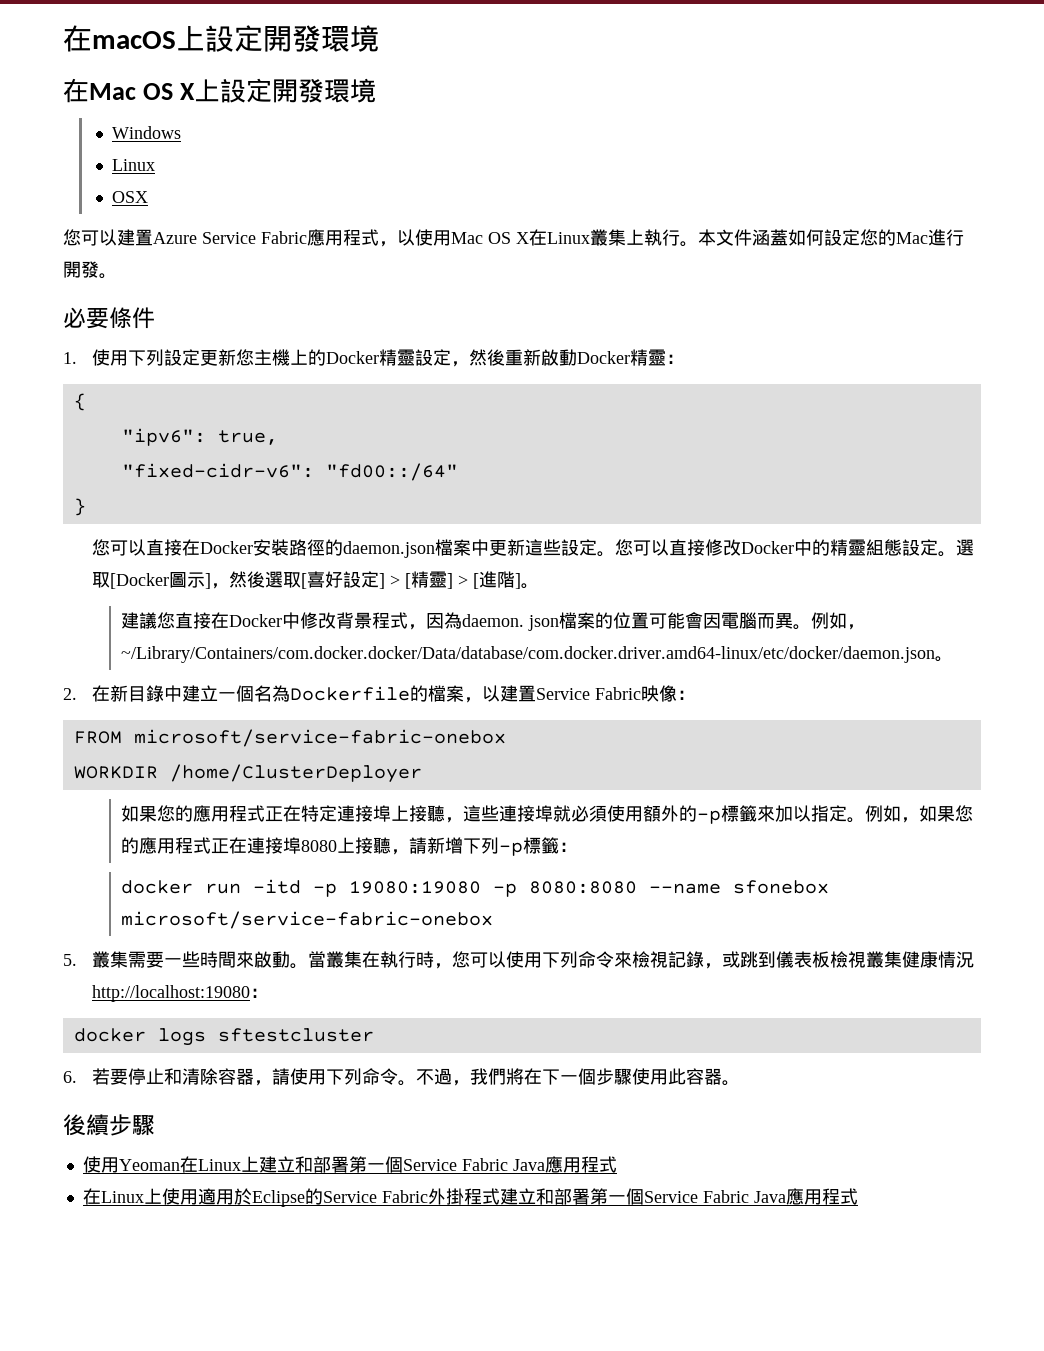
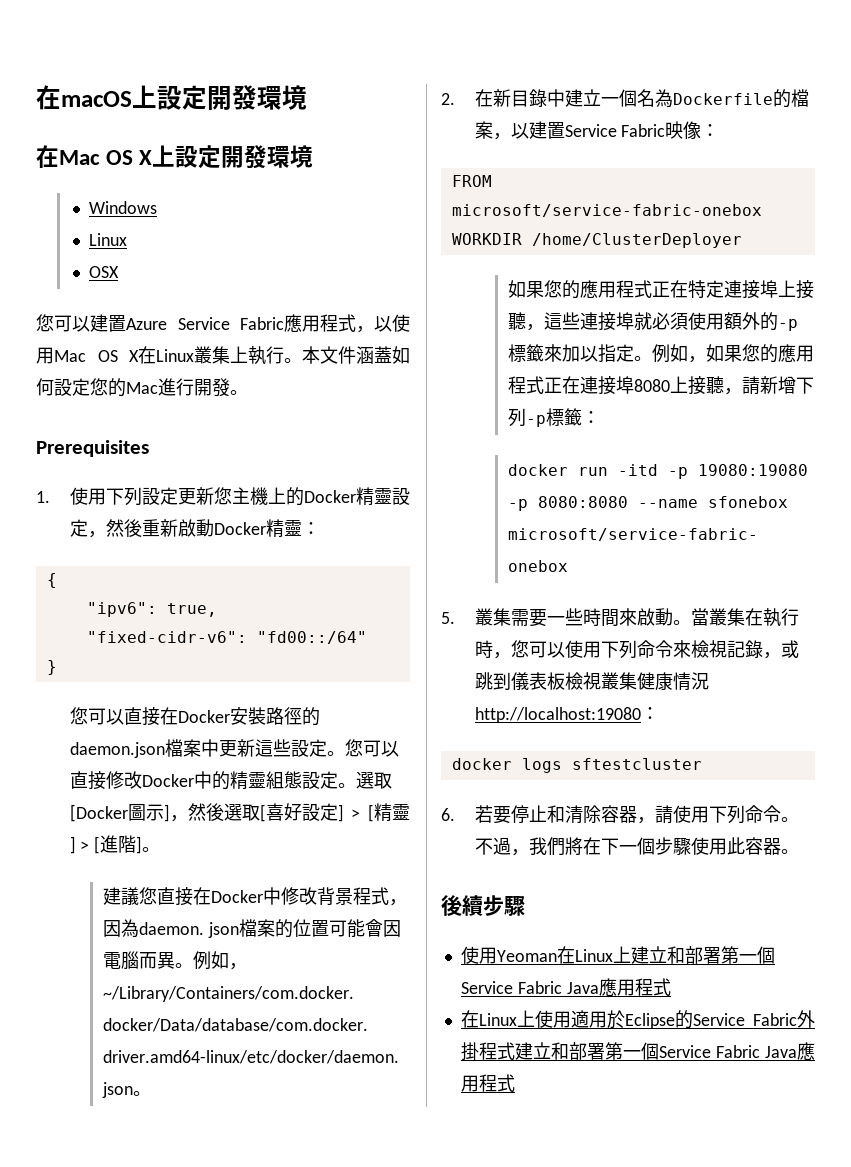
- 必要條件
+ Prerequisites

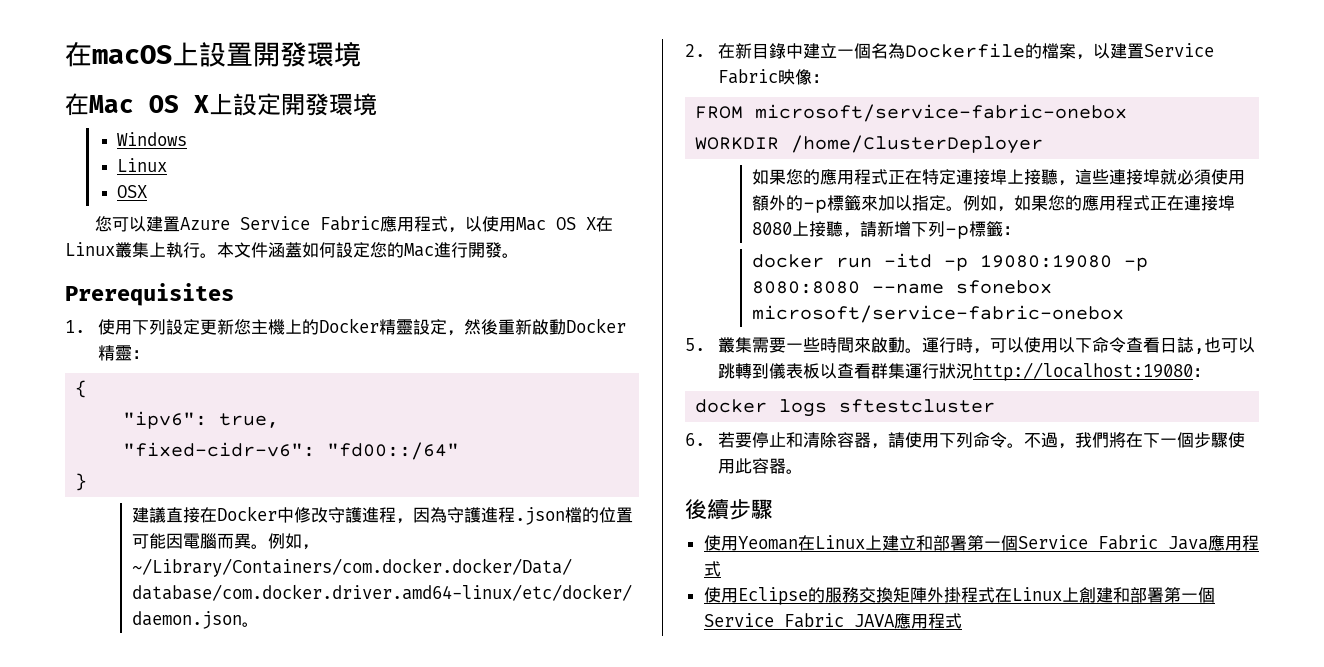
- 在macOS上設定開發環境
+ 在macOS上設置開發環境
- 您可以直接在Docker安裝路徑的daemon.json檔案中更新這些設定。您可以直接修改Docker中的精靈組態設定。選取[Docker圖示]，然後選取[喜好設定] > [精靈] > [進階]。
- 建議您直接在Docker中修改背景程式，因為daemon. json檔案的位置可能會因電腦而異。
+ 建議直接在Docker中修改守護進程，因為守護進程.json檔的位置可能因電腦而異。
- 當叢集在執行時，您可以使用下列命令來檢視記錄，或跳到儀表板檢視叢集健康情況http://localhost:19080：
+ 運行時，可以使用以下命令查看日誌,也可以跳轉到儀表板以查看群集運行狀況http://localhost:19080：
- 在Linux上使用適用於Eclipse的Service Fabric外掛程式建立和部署第一個Service Fabric Java應用程式
+ 使用Eclipse的服務交換矩陣外掛程式在Linux上創建和部署第一個Service Fabric JAVA應用程式

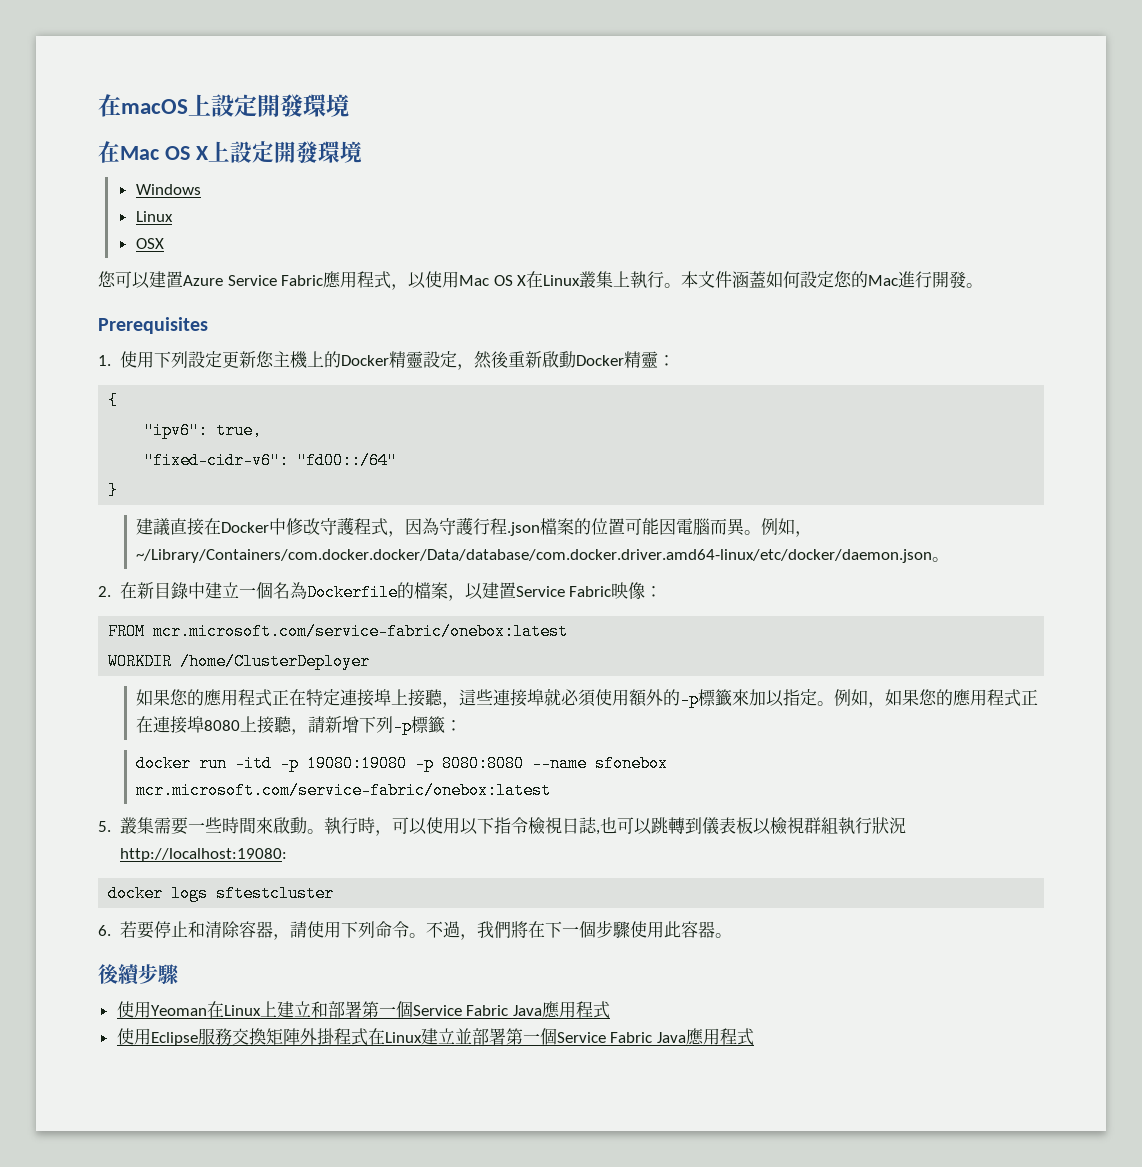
- 在macOS上設置開發環境
+ 在macOS上設定開發環境
- 建議直接在Docker中修改守護進程，因為守護進程.json檔的位置可能因電腦而異。
+ 建議直接在Docker中修改守護程式，因為守護行程.json檔案的位置可能因電腦而異。
- FROM microsoft/service-fabric-onebox
+ FROM mcr.microsoft.com/service-fabric/onebox:latest
- docker run -itd -p 19080:19080 -p 8080:8080 --name sfonebox microsoft/service-fabric-onebox
+ docker run -itd -p 19080:19080 -p 8080:8080 --name sfonebox mcr.microsoft.com/service-fabric/onebox:latest
- 運行時，可以使用以下命令查看日誌,也可以跳轉到儀表板以查看群集運行狀況http://localhost:19080：
+ 執行時，可以使用以下指令檢視日誌,也可以跳轉到儀表板以檢視群組執行狀況http://localhost:19080:
- 使用Eclipse的服務交換矩陣外掛程式在Linux上創建和部署第一個Service Fabric JAVA應用程式
+ 使用Eclipse服務交換矩陣外掛程式在Linux建立並部署第一個Service Fabric Java應用程式

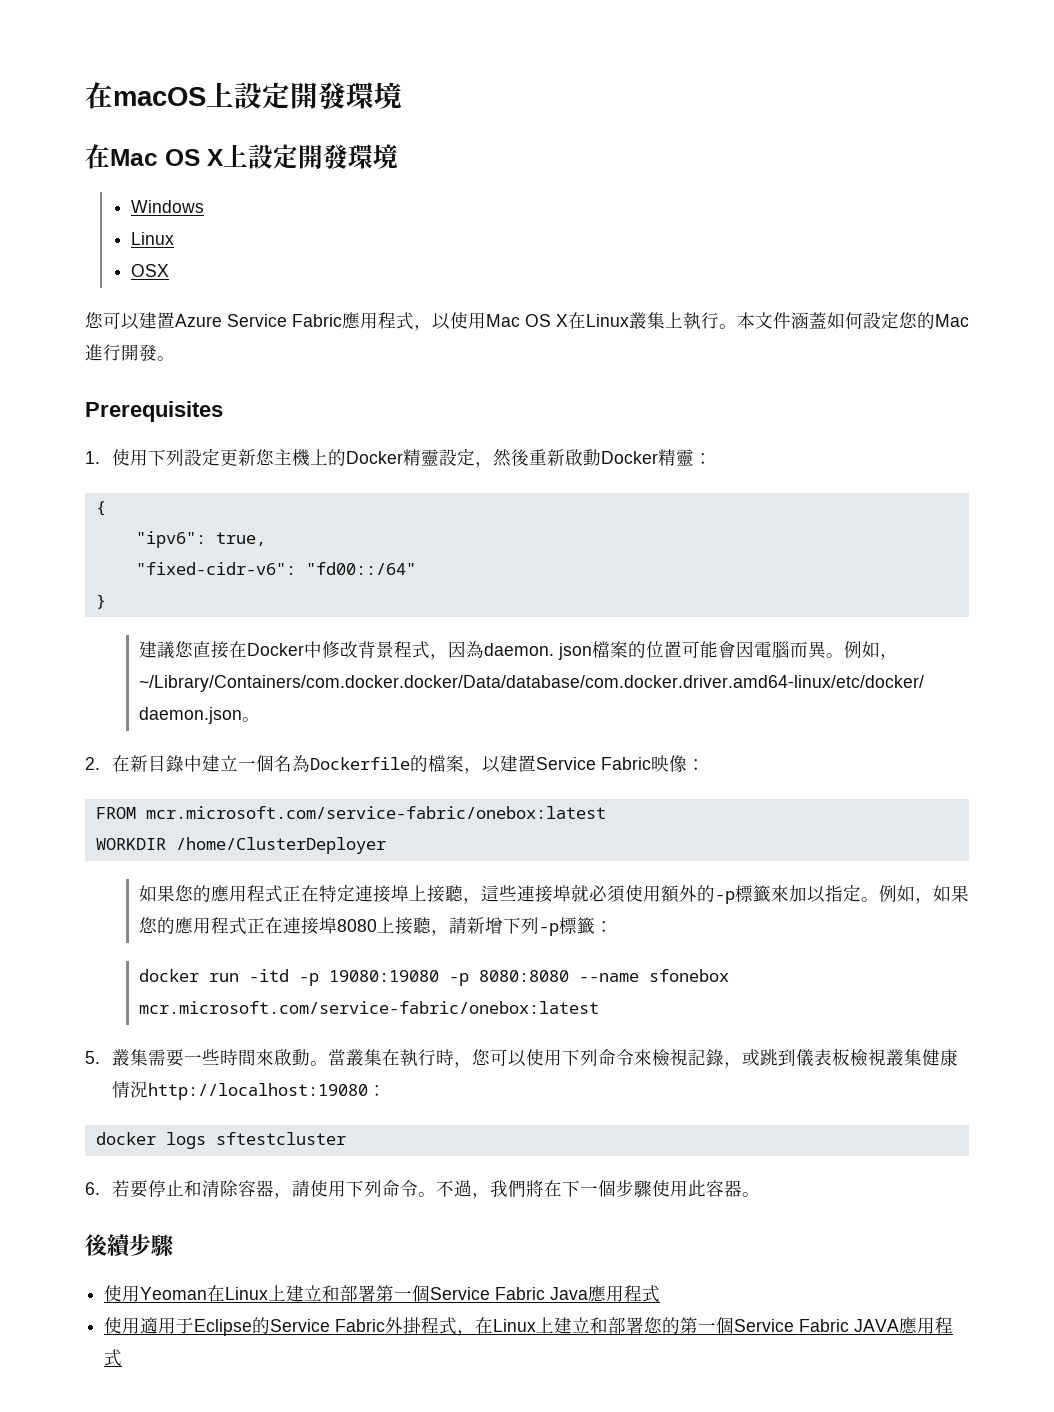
- 建議直接在Docker中修改守護程式，因為守護行程.json檔案的位置可能因電腦而異。
+ 建議您直接在Docker中修改背景程式，因為daemon. json檔案的位置可能會因電腦而異。
- 執行時，可以使用以下指令檢視日誌,也可以跳轉到儀表板以檢視群組執行狀況http://localhost:19080:
+ 當叢集在執行時，您可以使用下列命令來檢視記錄，或跳到儀表板檢視叢集健康情況http://localhost:19080：
- 使用Eclipse服務交換矩陣外掛程式在Linux建立並部署第一個Service Fabric Java應用程式
+ 使用適用于Eclipse的Service Fabric外掛程式，在Linux上建立和部署您的第一個Service Fabric JAVA應用程式

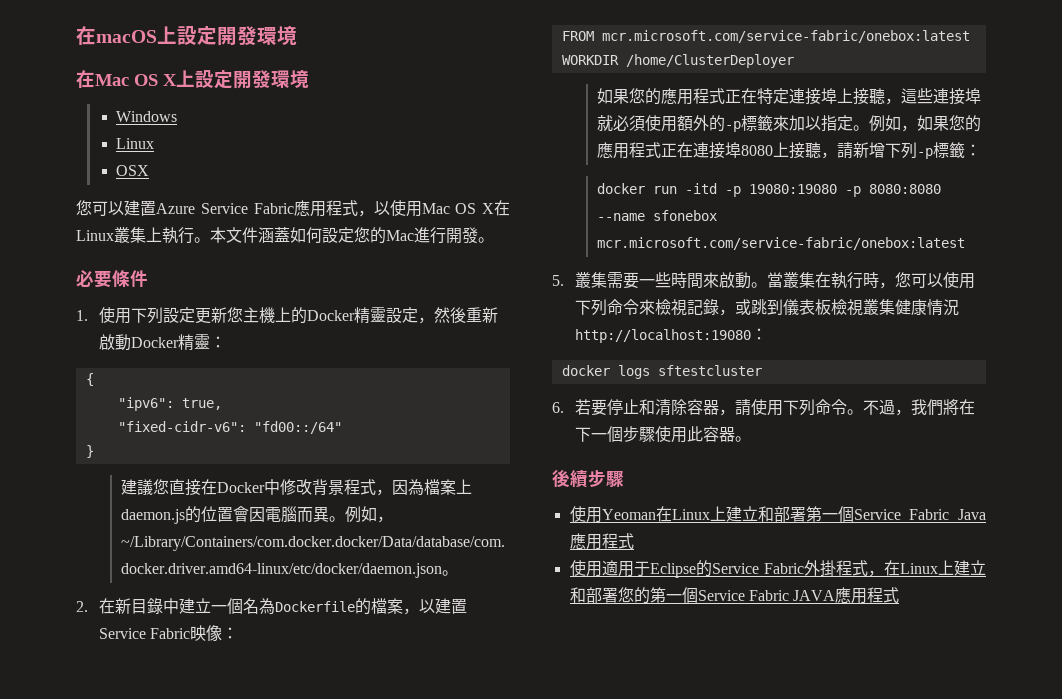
- Prerequisites
+ 必要條件
- 建議您直接在Docker中修改背景程式，因為daemon. json檔案的位置可能會因電腦而異。
+ 建議您直接在Docker中修改背景程式，因為檔案上daemon.js的位置會因電腦而異。

